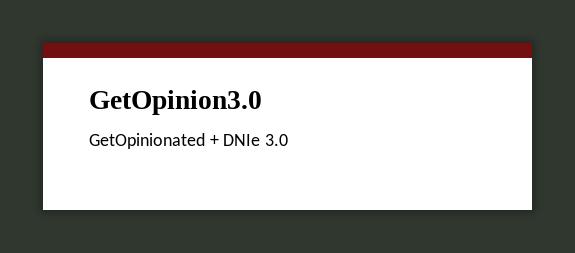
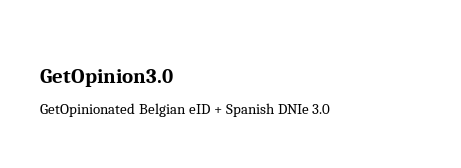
- GetOpinionated + DNIe 3.0
+ GetOpinionated Belgian eID + Spanish DNIe 3.0

